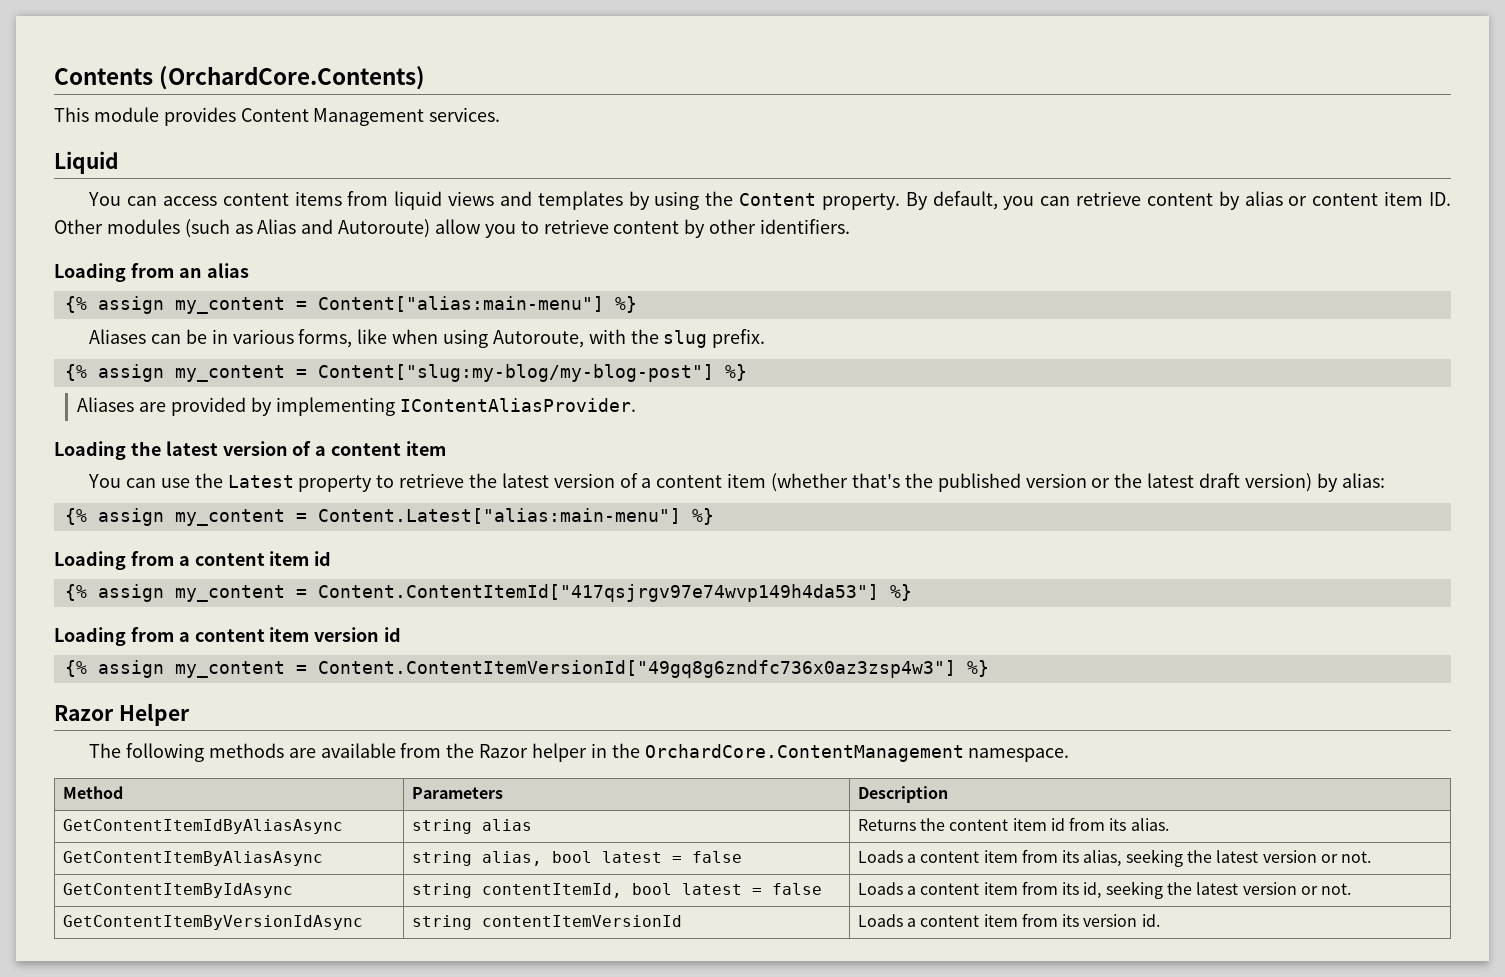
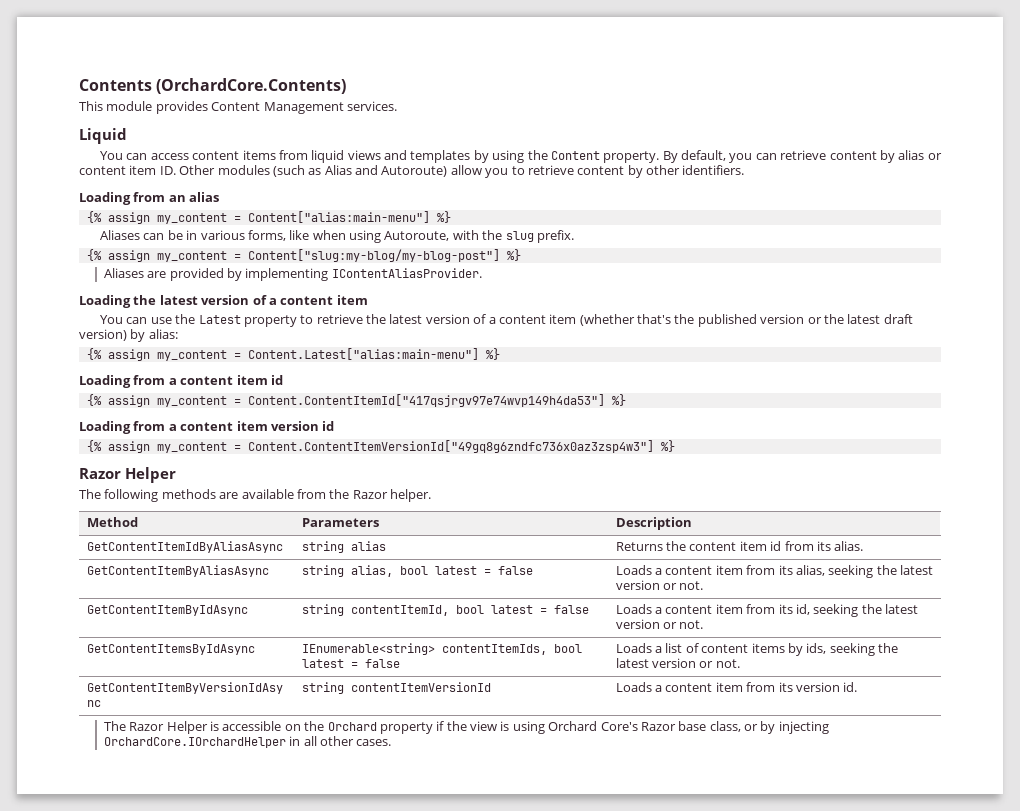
- The following methods are available from the Razor helper in the OrchardCore.ContentManagement namespace.
+ The following methods are available from the Razor helper.
+ GetContentItemsByIdAsync | IEnumerable<string> contentItemIds, bool latest = false | Loads a list of content items by ids, seeking the latest version or not.
+ The Razor Helper is accessible on the Orchard property if the view is using Orchard Core's Razor base class, or by injecting OrchardCore.IOrchardHelper in all other cases.

